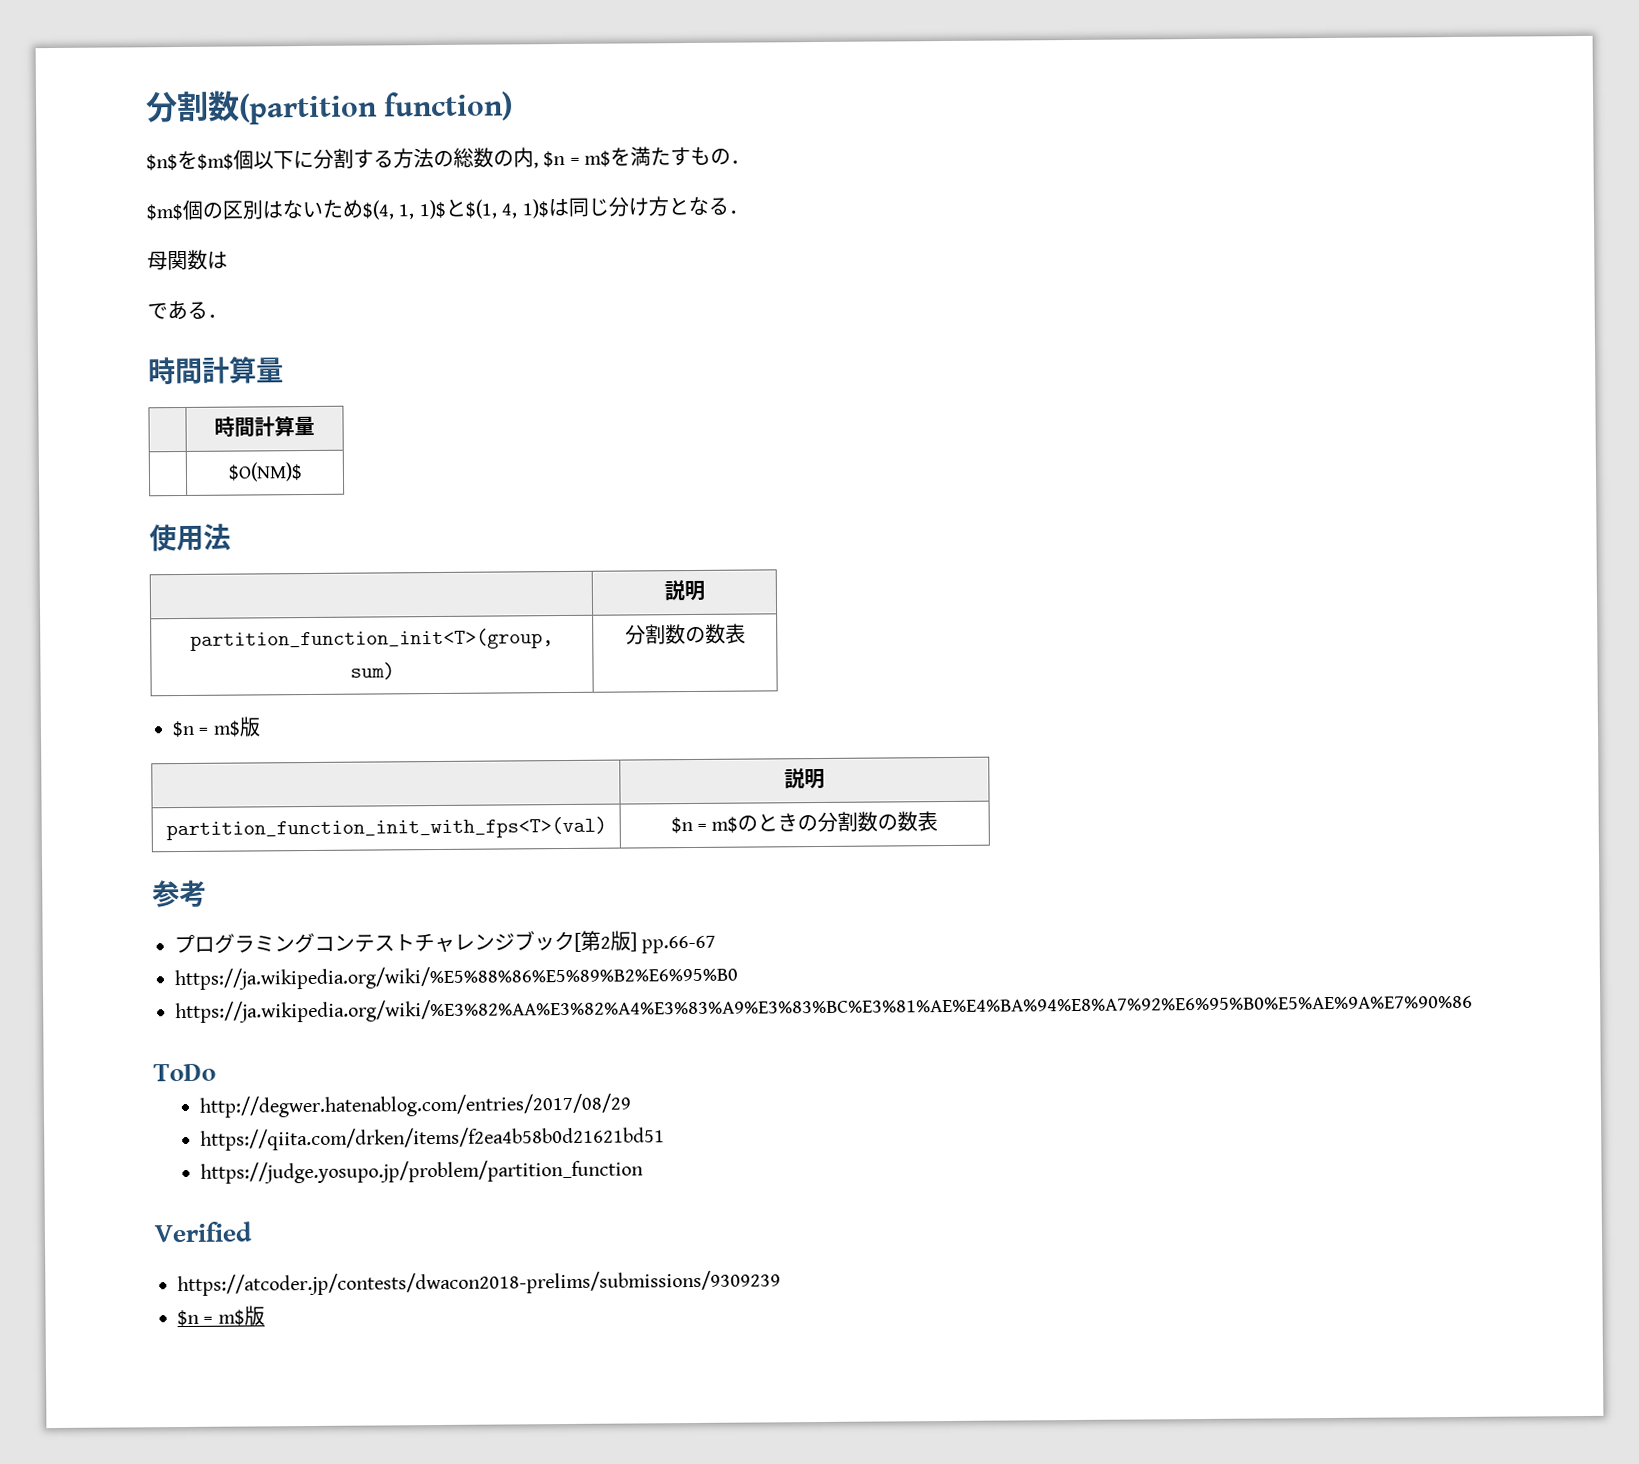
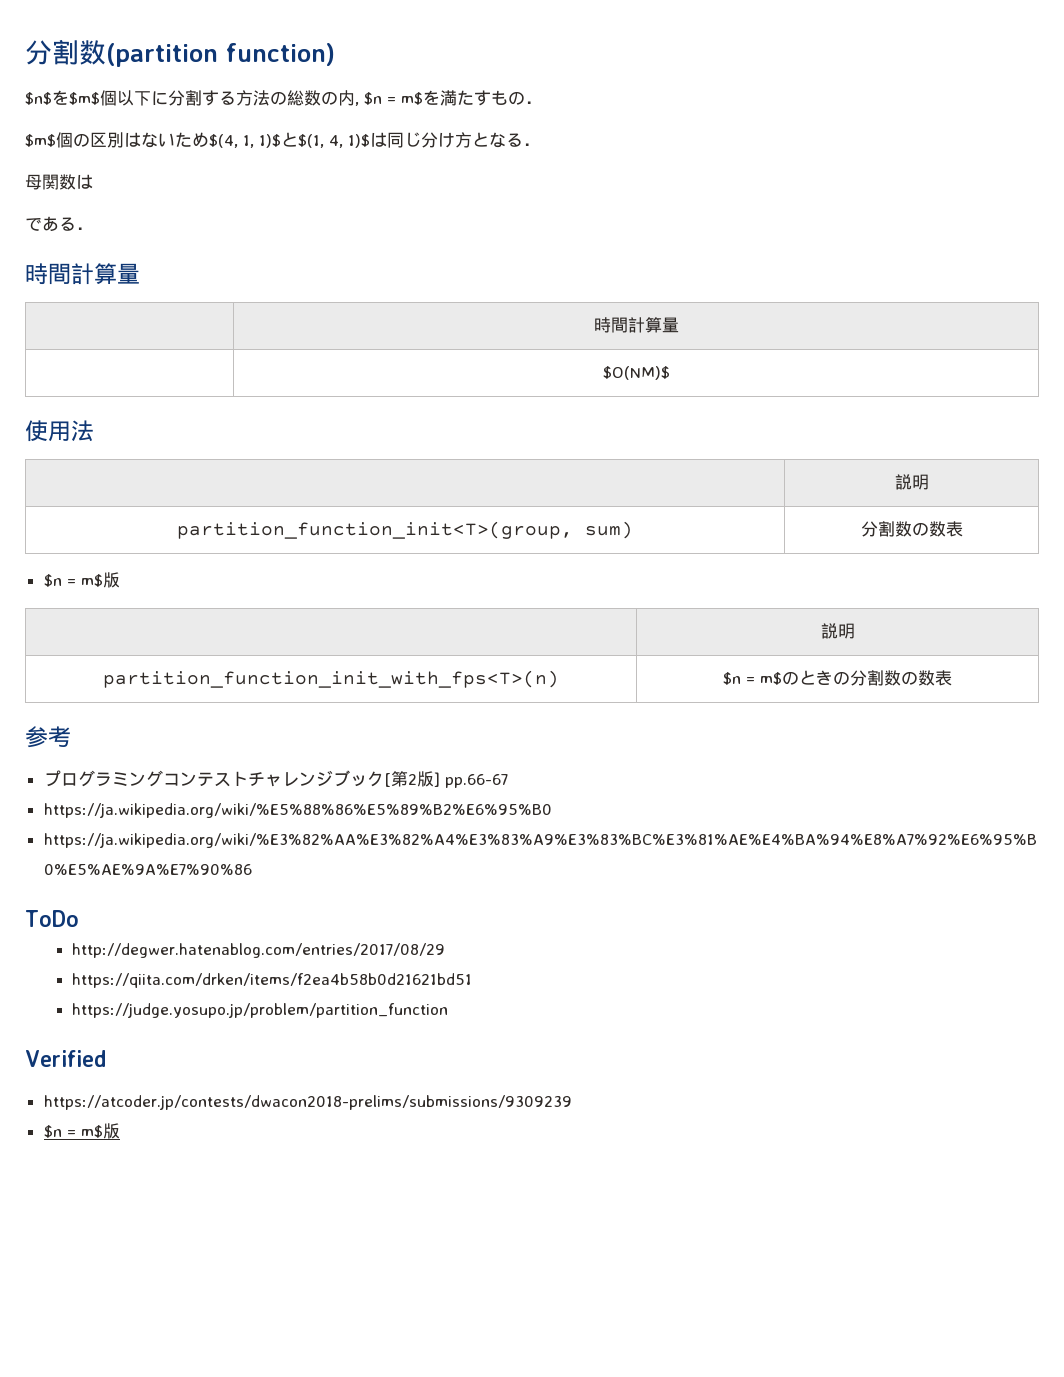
- partition_function_init_with_fps<T>(val) | $n = m$のときの分割数の数表
+ partition_function_init_with_fps<T>(n) | $n = m$のときの分割数の数表

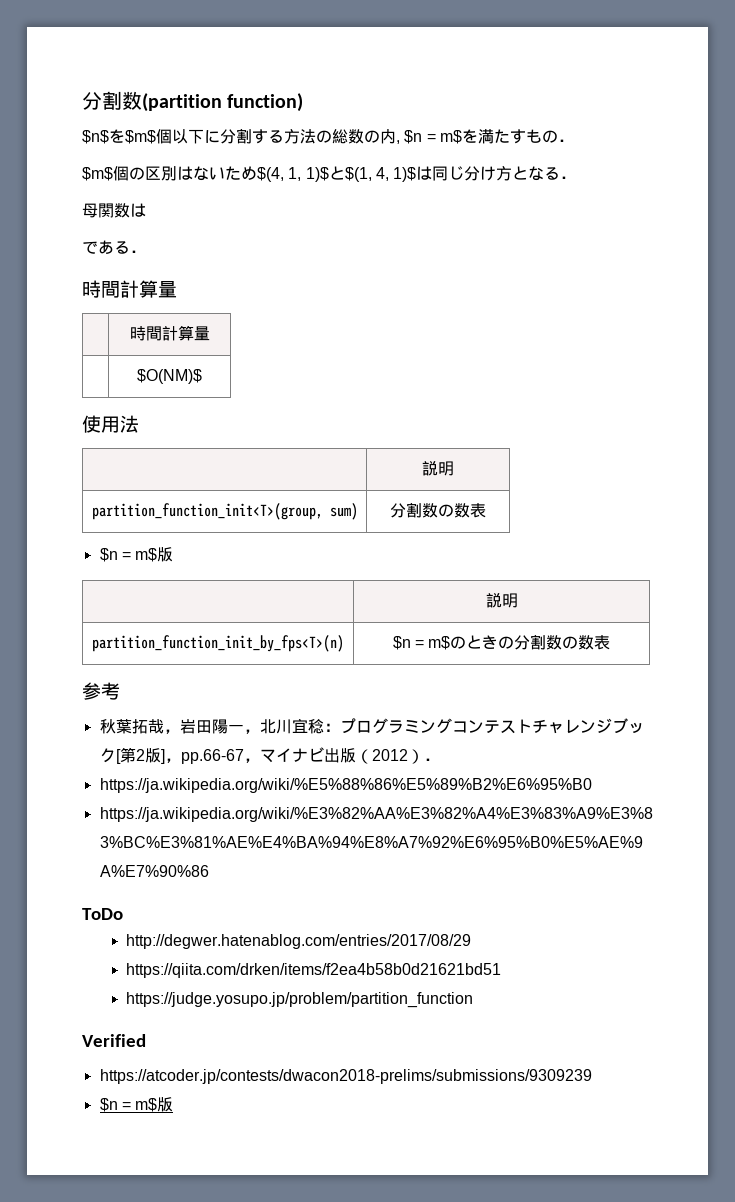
- partition_function_init_with_fps<T>(n) | $n = m$のときの分割数の数表
+ partition_function_init_by_fps<T>(n) | $n = m$のときの分割数の数表
- プログラミングコンテストチャレンジブック[第2版] pp.66-67
+ 秋葉拓哉，岩田陽一，北川宜稔：プログラミングコンテストチャレンジブック[第2版]，pp.66-67，マイナビ出版（2012）．

